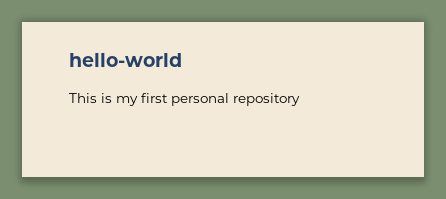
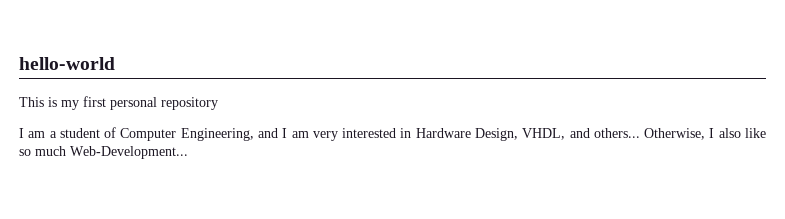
+ I am a student of Computer Engineering, and I am very interested in Hardware Design, VHDL, and others... Otherwise, I also like so much Web-Development...

